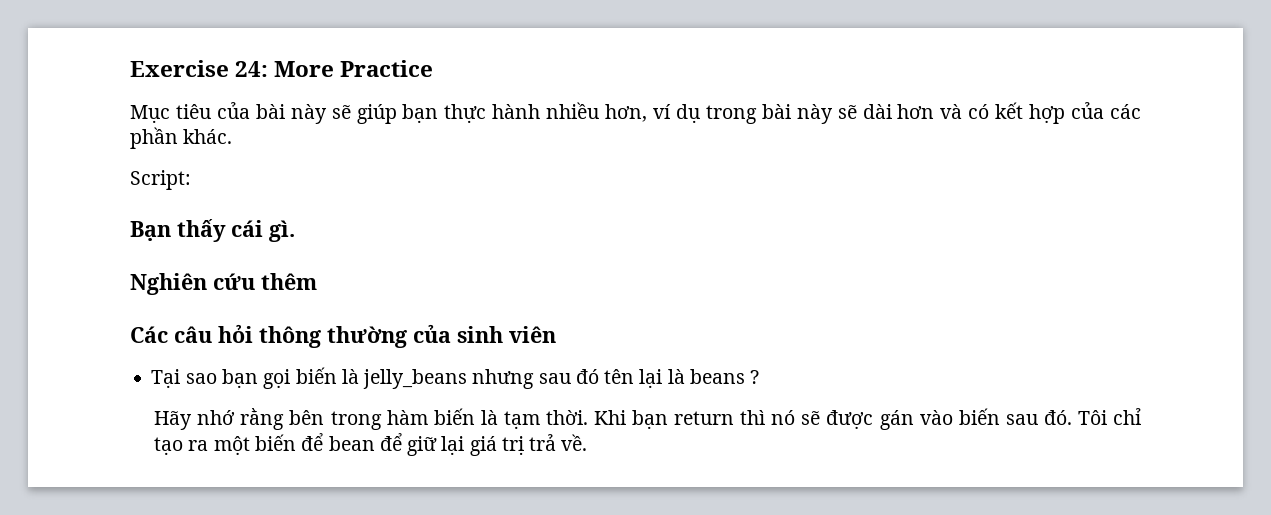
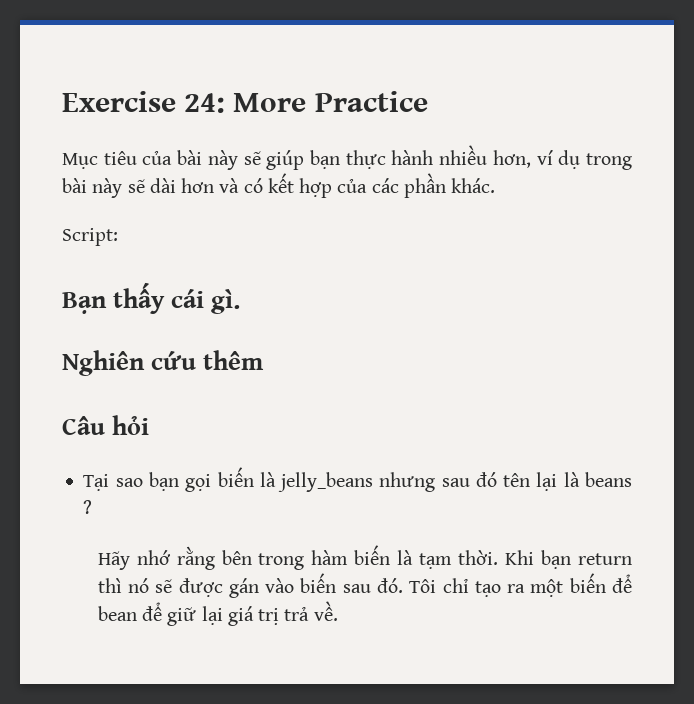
- Các câu hỏi thông thường của sinh viên
+ Câu hỏi

